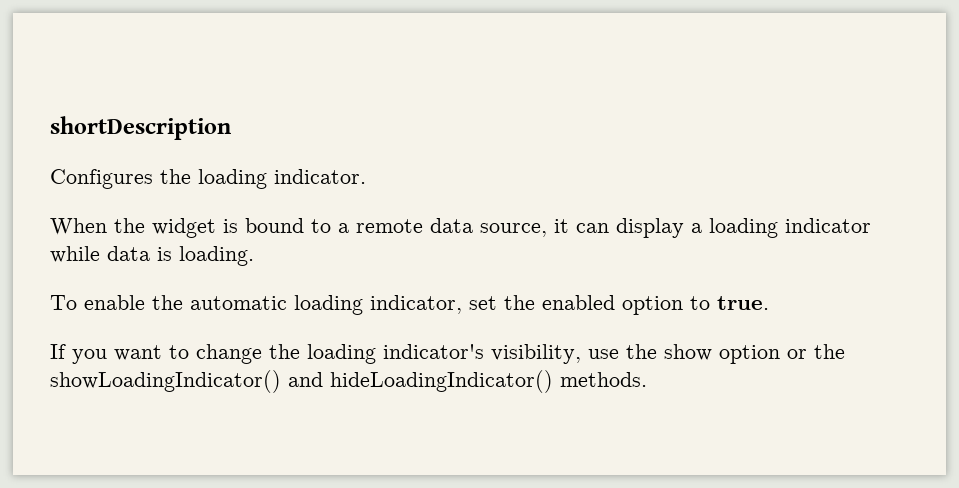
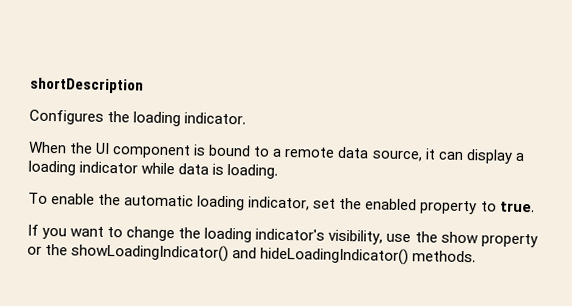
- When the widget is bound to a remote data source, it can display a loading indicator while data is loading.
+ When the UI component is bound to a remote data source, it can display a loading indicator while data is loading.
- To enable the automatic loading indicator, set the enabled option to true.
+ To enable the automatic loading indicator, set the enabled property to true.
- If you want to change the loading indicator's visibility, use the show option or the showLoadingIndicator() and hideLoadingIndicator() methods.
+ If you want to change the loading indicator's visibility, use the show property or the showLoadingIndicator() and hideLoadingIndicator() methods.

